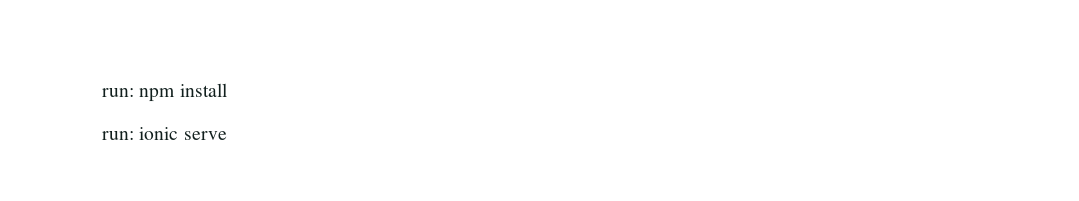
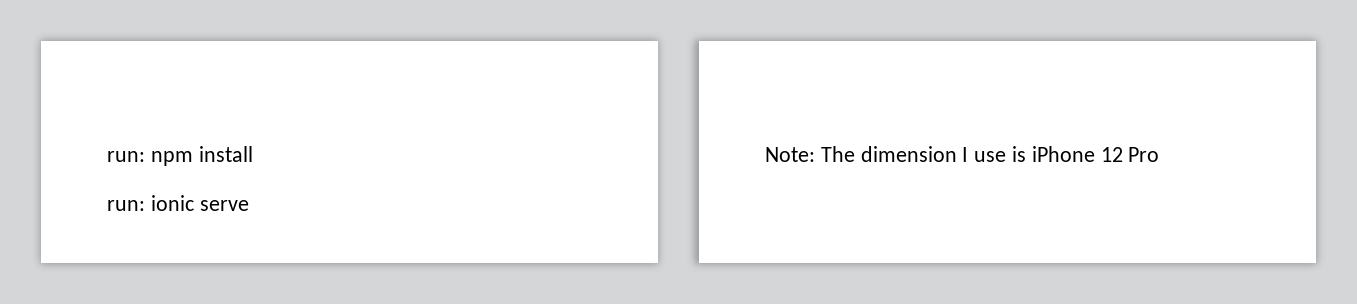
+ Note: The dimension I use is iPhone 12 Pro

